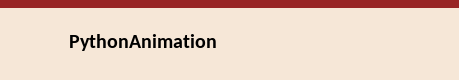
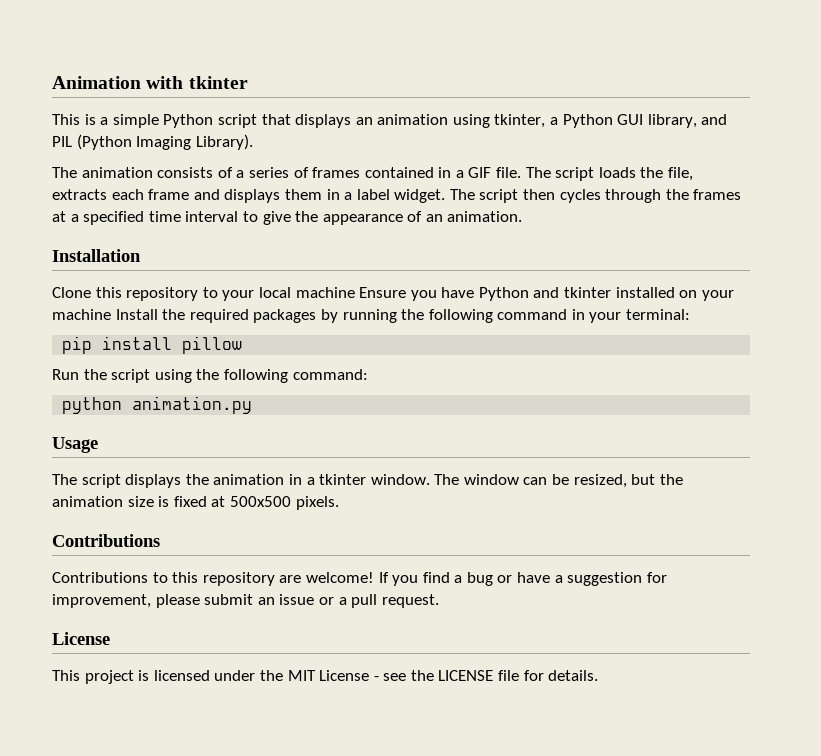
- PythonAnimation
+ Animation with tkinter
+ This is a simple Python script that displays an animation using tkinter, a Python GUI library, and PIL (Python Imaging Library).
+ The animation consists of a series of frames contained in a GIF file. The script loads the file, extracts each frame and displays them in a label widget. The script then cycles through the frames at a specified time interval to give the appearance of an animation.
+ Installation
+ Clone this repository to your local machine Ensure you have Python and tkinter installed on your machine Install the required packages by running the following command in your terminal:
+ pip install pillow
+ Run the script using the following command:
+ python animation.py
+ Usage
+ The script displays the animation in a tkinter window. The window can be resized, but the animation size is fixed at 500x500 pixels.
+ Contributions
+ Contributions to this repository are welcome! If you find a bug or have a suggestion for improvement, please submit an issue or a pull request.
+ License
+ This project is licensed under the MIT License - see the LICENSE file for details.

